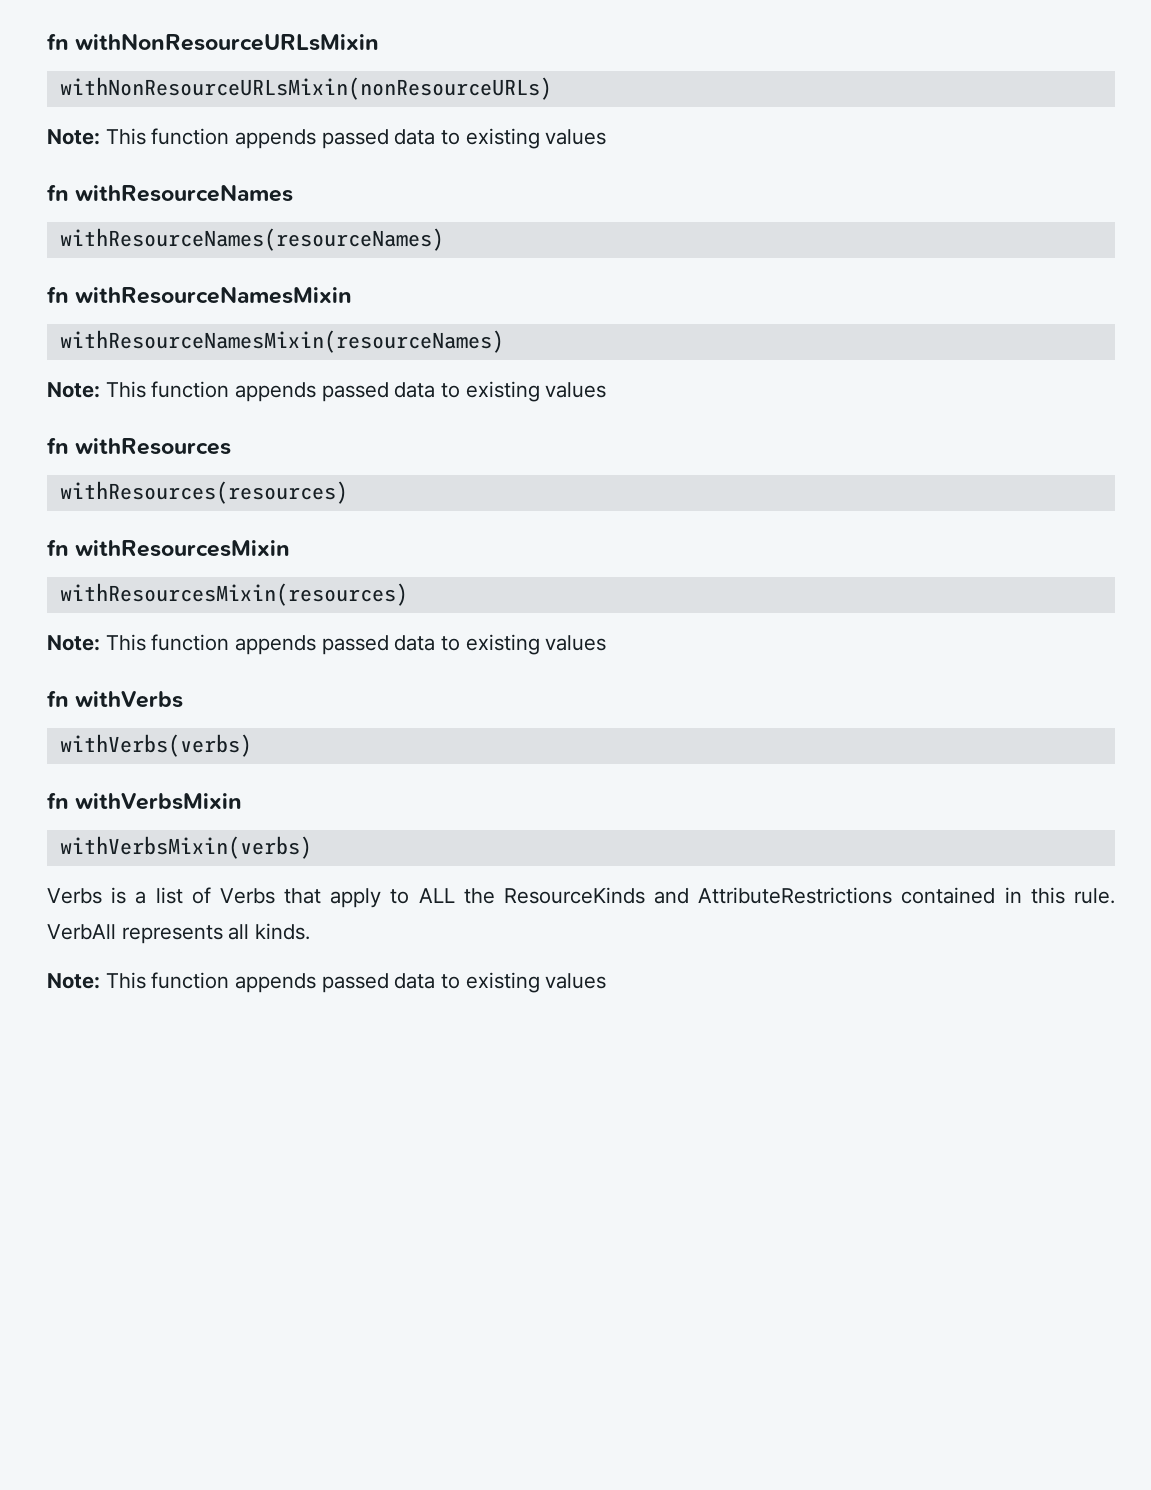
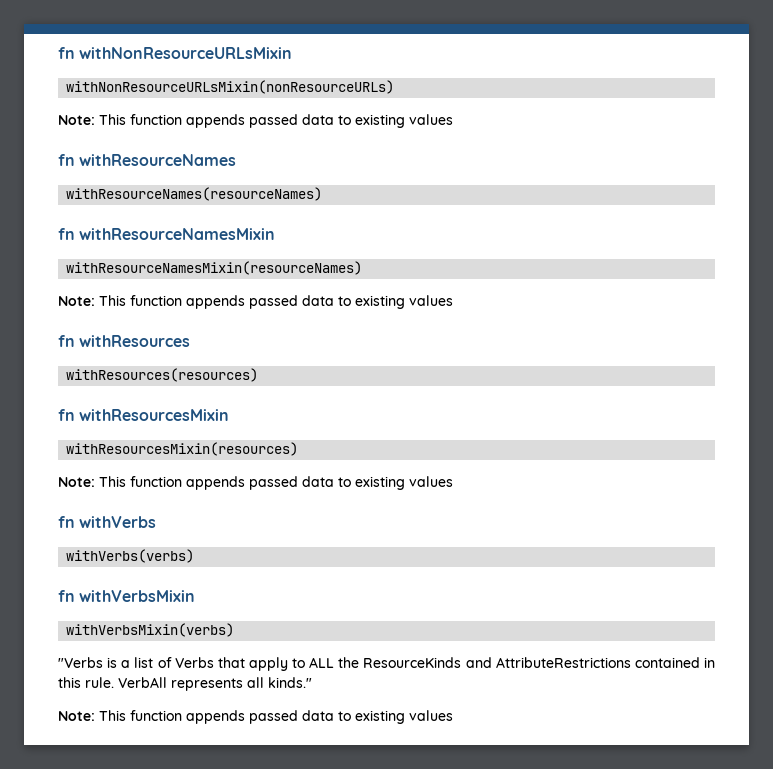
- Verbs is a list of Verbs that apply to ALL the ResourceKinds and AttributeRestrictions contained in this rule.
+ "Verbs is a list of Verbs that apply to ALL the ResourceKinds and AttributeRestrictions contained in this rule.
- VerbAll represents all kinds.
+ VerbAll represents all kinds."

